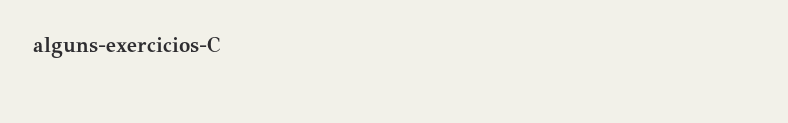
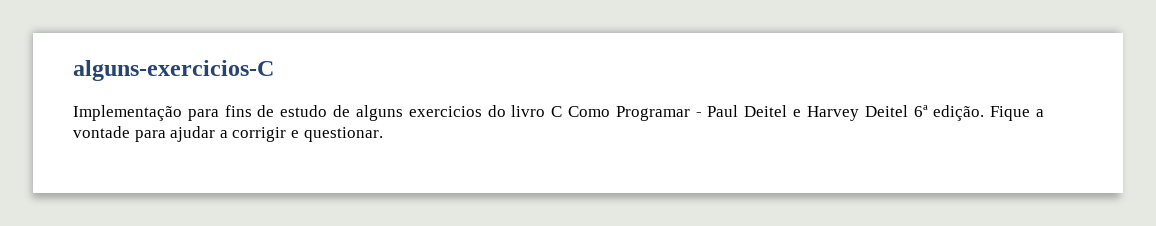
+ Implementação para fins de estudo de alguns exercicios do livro C Como Programar - Paul Deitel e Harvey Deitel 6ª edição. Fique a vontade para ajudar a corrigir e questionar.

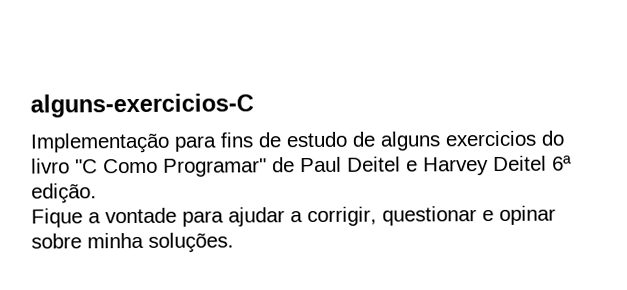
- Implementação para fins de estudo de alguns exercicios do livro C Como Programar - Paul Deitel e Harvey Deitel 6ª edição. Fique a vontade para ajudar a corrigir e questionar.
+ Implementação para fins de estudo de alguns exercicios do livro "C Como Programar" de Paul Deitel e Harvey Deitel 6ª edição.
+ Fique a vontade para ajudar a corrigir, questionar e opinar sobre minha soluções.

